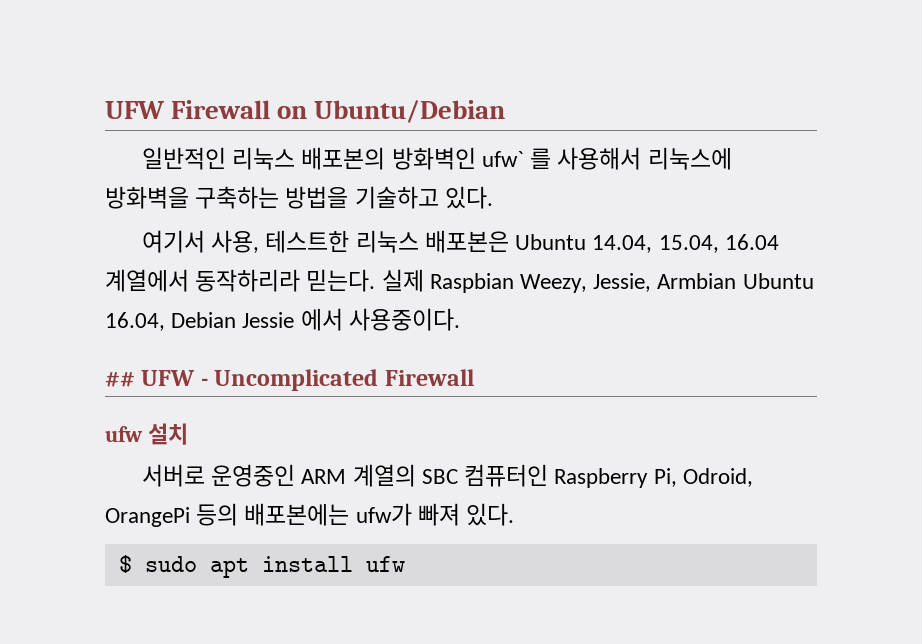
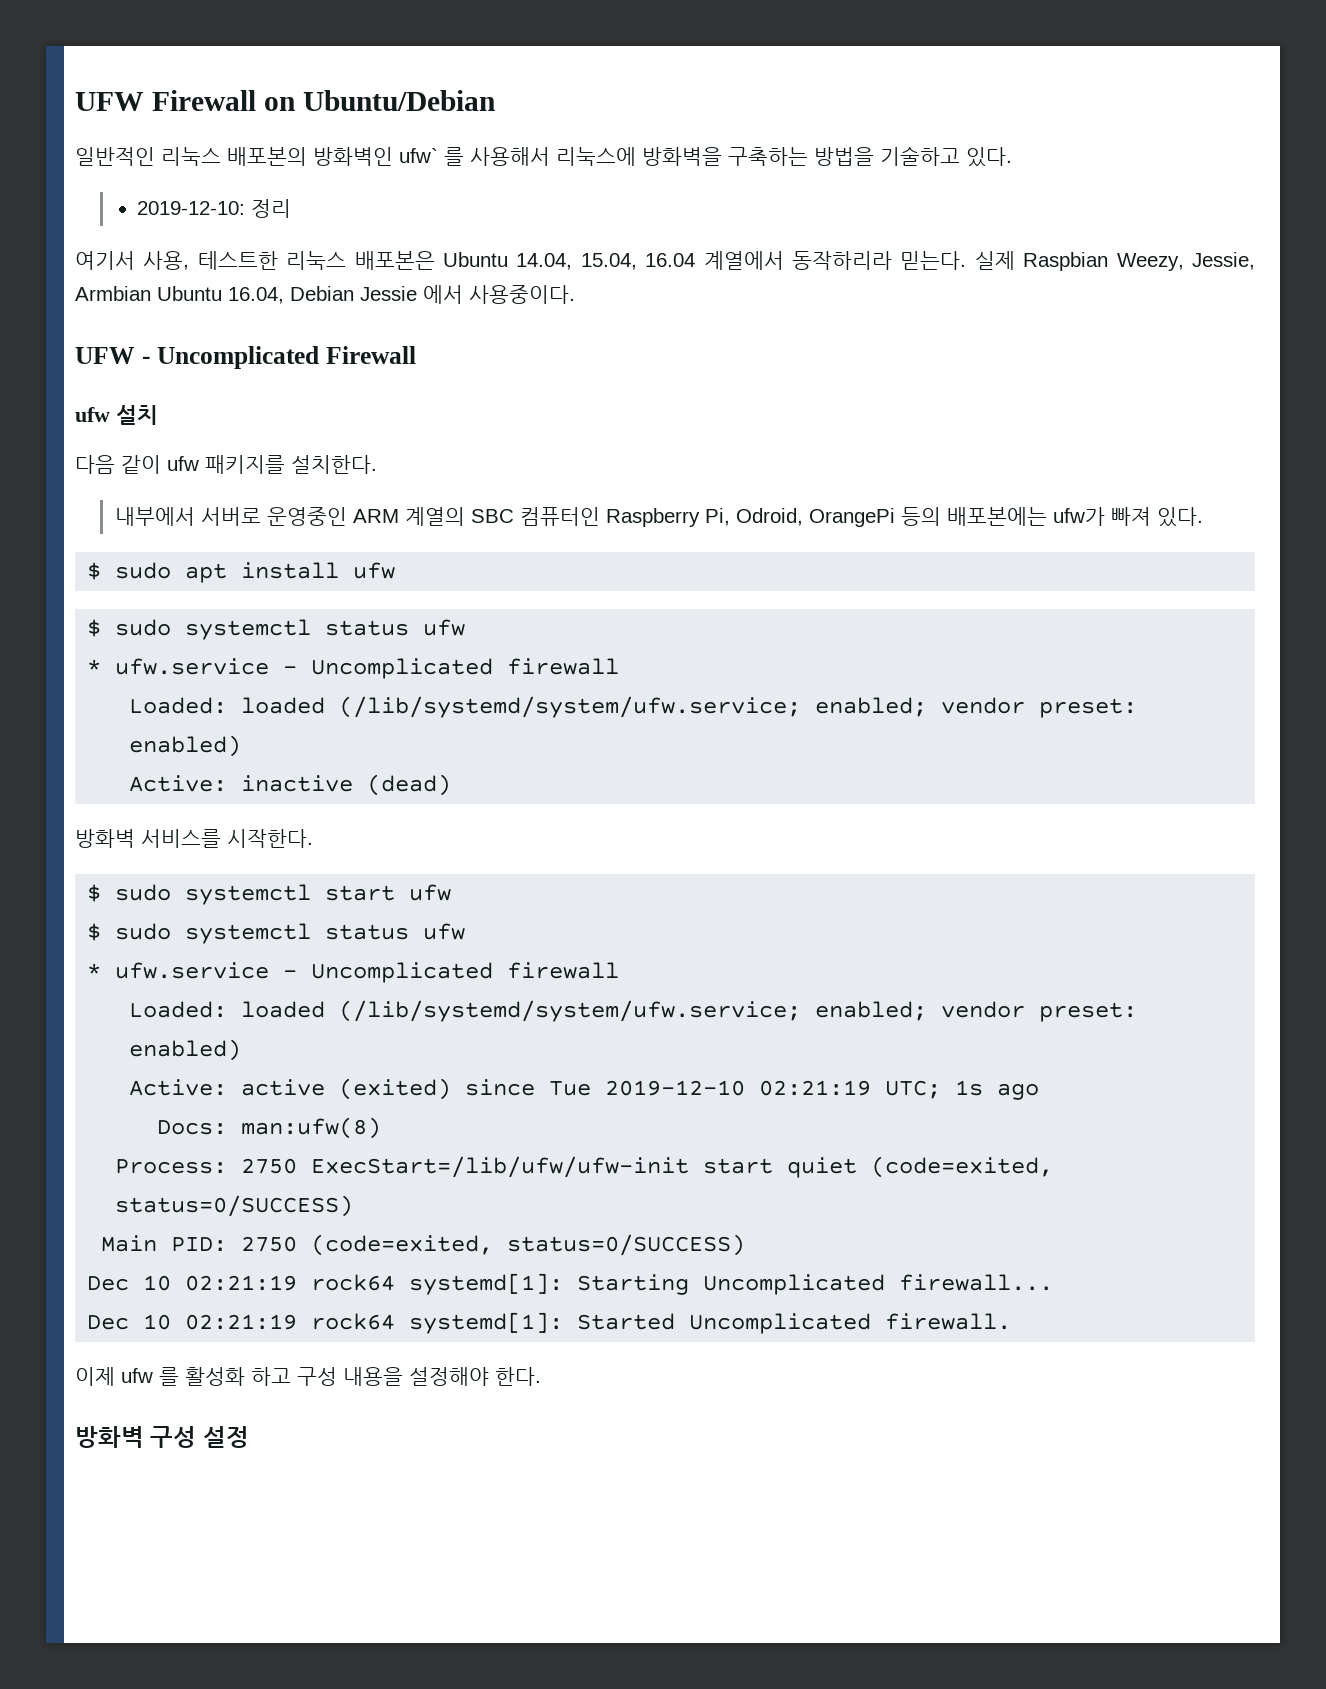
+ 2019-12-10: 정리
- ## UFW - Uncomplicated Firewall
+ UFW - Uncomplicated Firewall
- 서버로 운영중인 ARM 계열의 SBC 컴퓨터인 Raspberry Pi, Odroid, OrangePi 등의 배포본에는 ufw가 빠져 있다.
+ 다음 같이 ufw 패키지를 설치한다.
+ 내부에서 서버로 운영중인 ARM 계열의 SBC 컴퓨터인 Raspberry Pi, Odroid, OrangePi 등의 배포본에는 ufw가 빠져 있다.
  $ sudo apt install ufw
+ $ sudo systemctl status ufw
+ * ufw.service - Uncomplicated firewall
+ Loaded: loaded (/lib/systemd/system/ufw.service; enabled; vendor preset: enabled)
+ Active: inactive (dead)
+ 방화벽 서비스를 시작한다.
+ $ sudo systemctl start ufw
+ $ sudo systemctl status ufw
+ * ufw.service - Uncomplicated firewall
+ Loaded: loaded (/lib/systemd/system/ufw.service; enabled; vendor preset: enabled)
+ Active: active (exited) since Tue 2019-12-10 02:21:19 UTC; 1s ago
+ Docs: man:ufw(8)
+ Process: 2750 ExecStart=/lib/ufw/ufw-init start quiet (code=exited, status=0/SUCCESS)
+ Main PID: 2750 (code=exited, status=0/SUCCESS)
+ Dec 10 02:21:19 rock64 systemd[1]: Starting Uncomplicated firewall...
+ Dec 10 02:21:19 rock64 systemd[1]: Started Uncomplicated firewall.
+ 이제 ufw 를 활성화 하고 구성 내용을 설정해야 한다.
+ 방화벽 구성 설정

